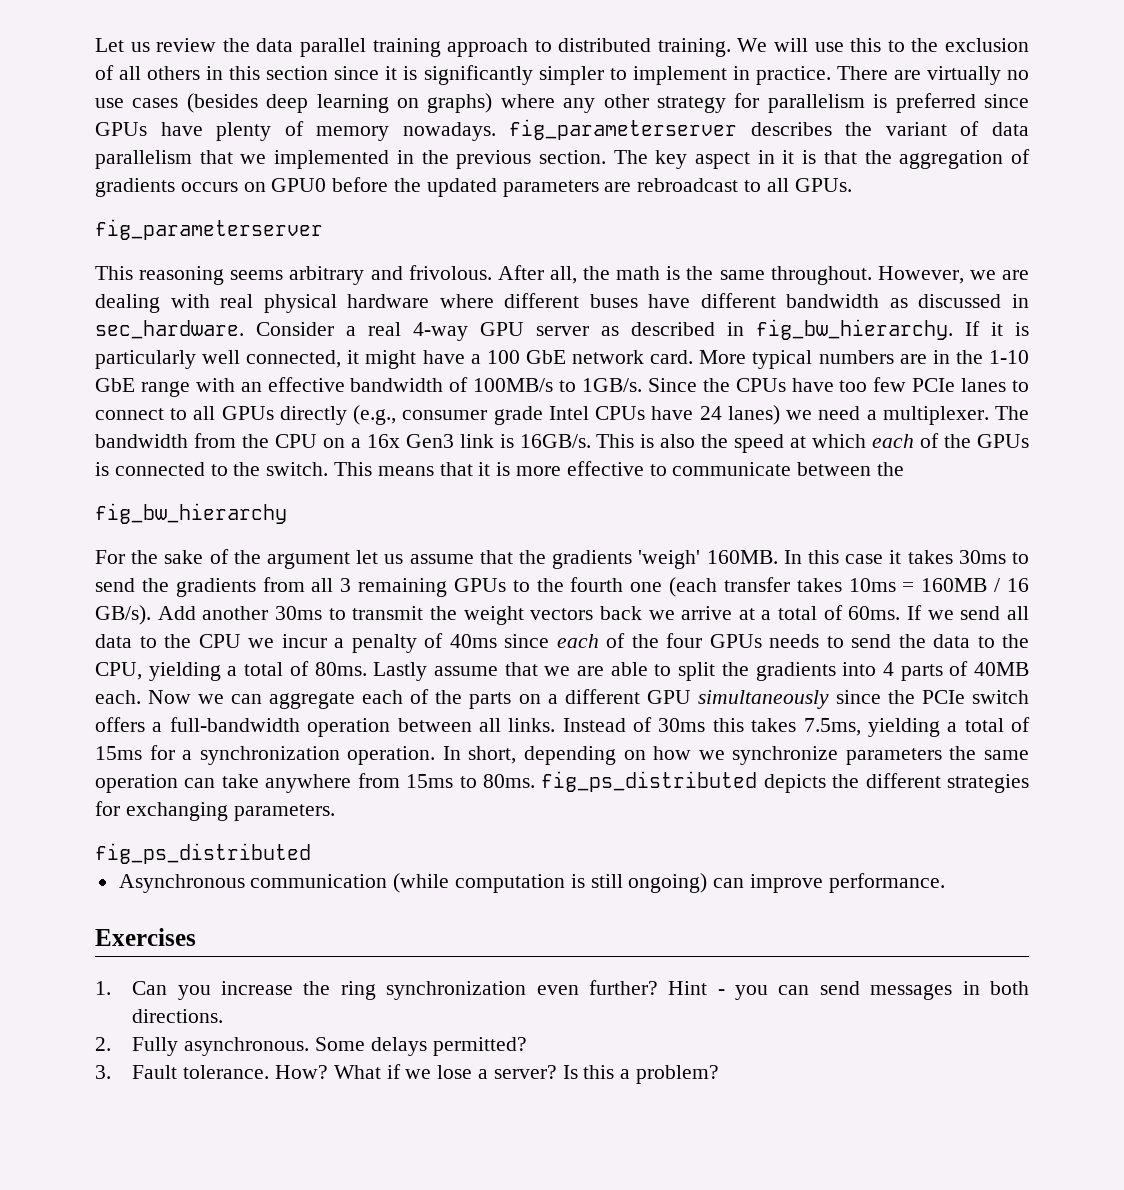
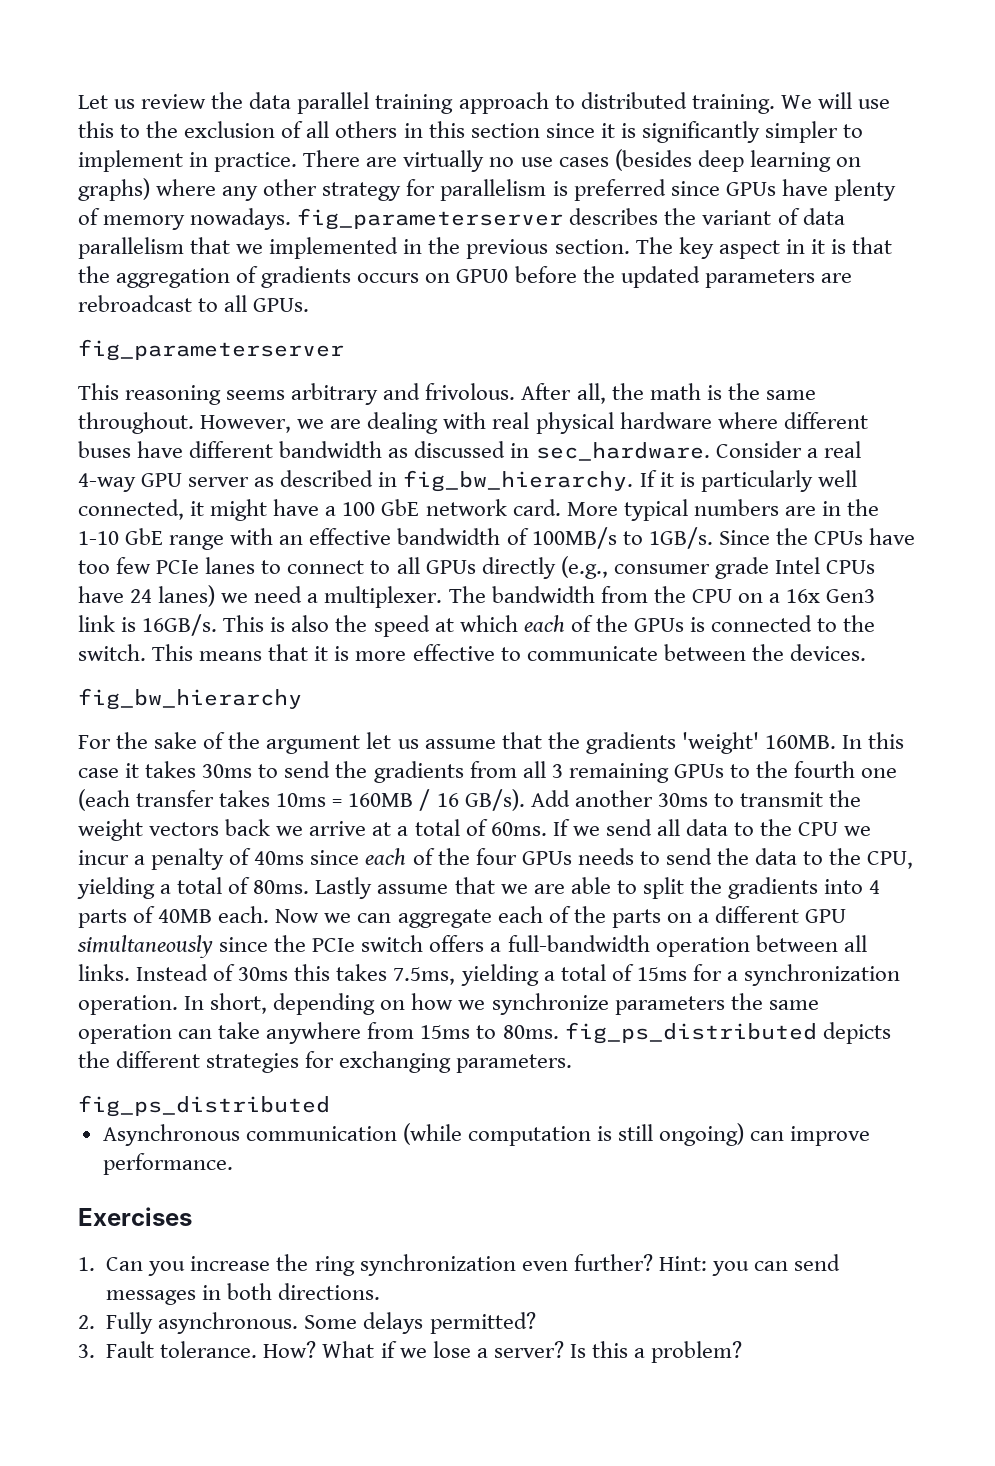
- This means that it is more effective to communicate between the
+ This means that it is more effective to communicate between the devices.
- For the sake of the argument let us assume that the gradients 'weigh' 160MB.
+ For the sake of the argument let us assume that the gradients 'weight' 160MB.
- Hint - you can send messages in both directions.
+ Hint: you can send messages in both directions.

